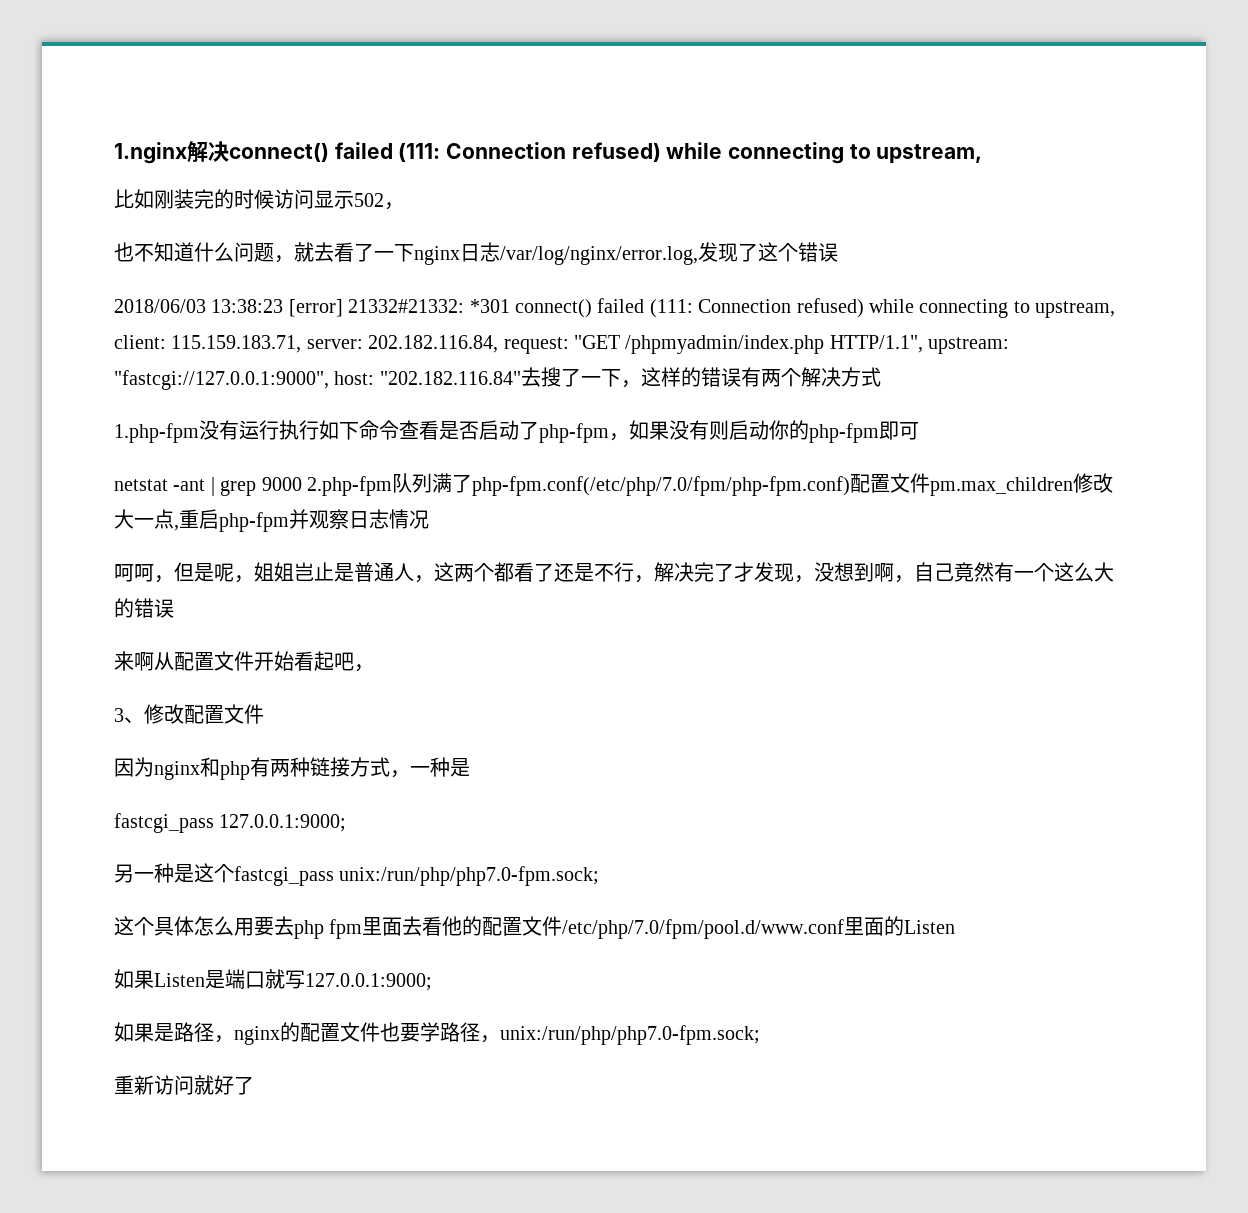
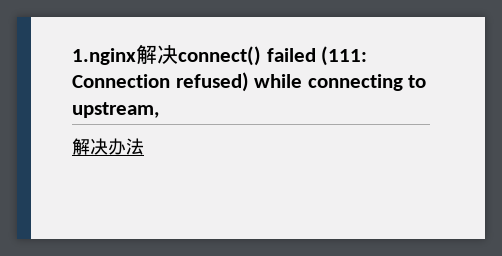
- 比如刚装完的时候访问显示502，
- 也不知道什么问题，就去看了一下nginx日志/var/log/nginx/error.log,发现了这个错误
- 2018/06/03 13:38:23 [error] 21332#21332: *301 connect() failed (111: Connection refused) while connecting to upstream, client: 115.159.183.71, server: 202.182.116.84, request: "GET /phpmyadmin/index.php HTTP/1.1", upstream: "fastcgi://127.0.0.1:9000", host: "202.182.116.84"去搜了一下，这样的错误有两个解决方式
- 1.php-fpm没有运行执行如下命令查看是否启动了php-fpm，如果没有则启动你的php-fpm即可
- netstat -ant | grep 9000 2.php-fpm队列满了php-fpm.conf(/etc/php/7.0/fpm/php-fpm.conf)配置文件pm.max_children修改大一点,重启php-fpm并观察日志情况
- 呵呵，但是呢，姐姐岂止是普通人，这两个都看了还是不行，解决完了才发现，没想到啊，自己竟然有一个这么大的错误
- 来啊从配置文件开始看起吧，
- 3、修改配置文件
- 因为nginx和php有两种链接方式，一种是
- fastcgi_pass 127.0.0.1:9000;
- 另一种是这个fastcgi_pass unix:/run/php/php7.0-fpm.sock;
- 这个具体怎么用要去php fpm里面去看他的配置文件/etc/php/7.0/fpm/pool.d/www.conf里面的Listen
- 如果Listen是端口就写127.0.0.1:9000;
- 如果是路径，nginx的配置文件也要学路径，unix:/run/php/php7.0-fpm.sock;
- 重新访问就好了
+ 解决办法

